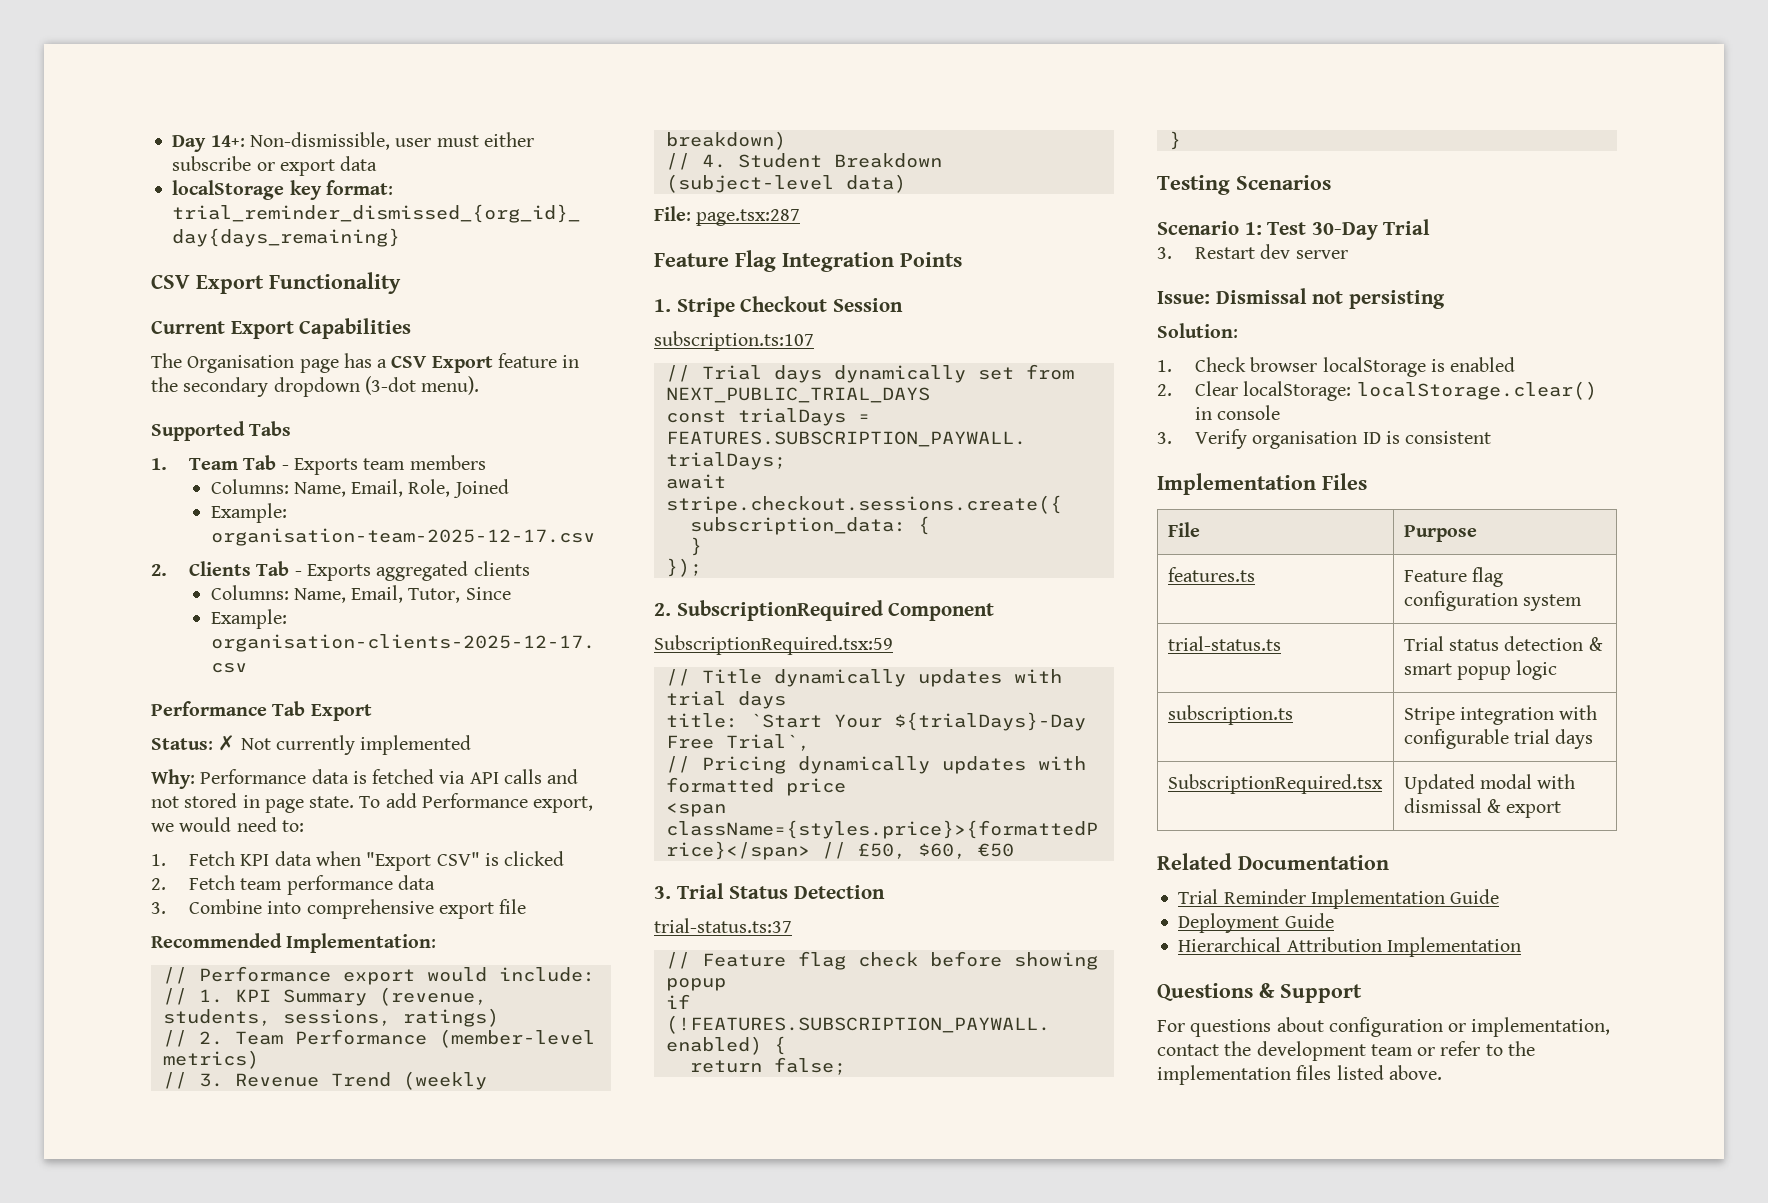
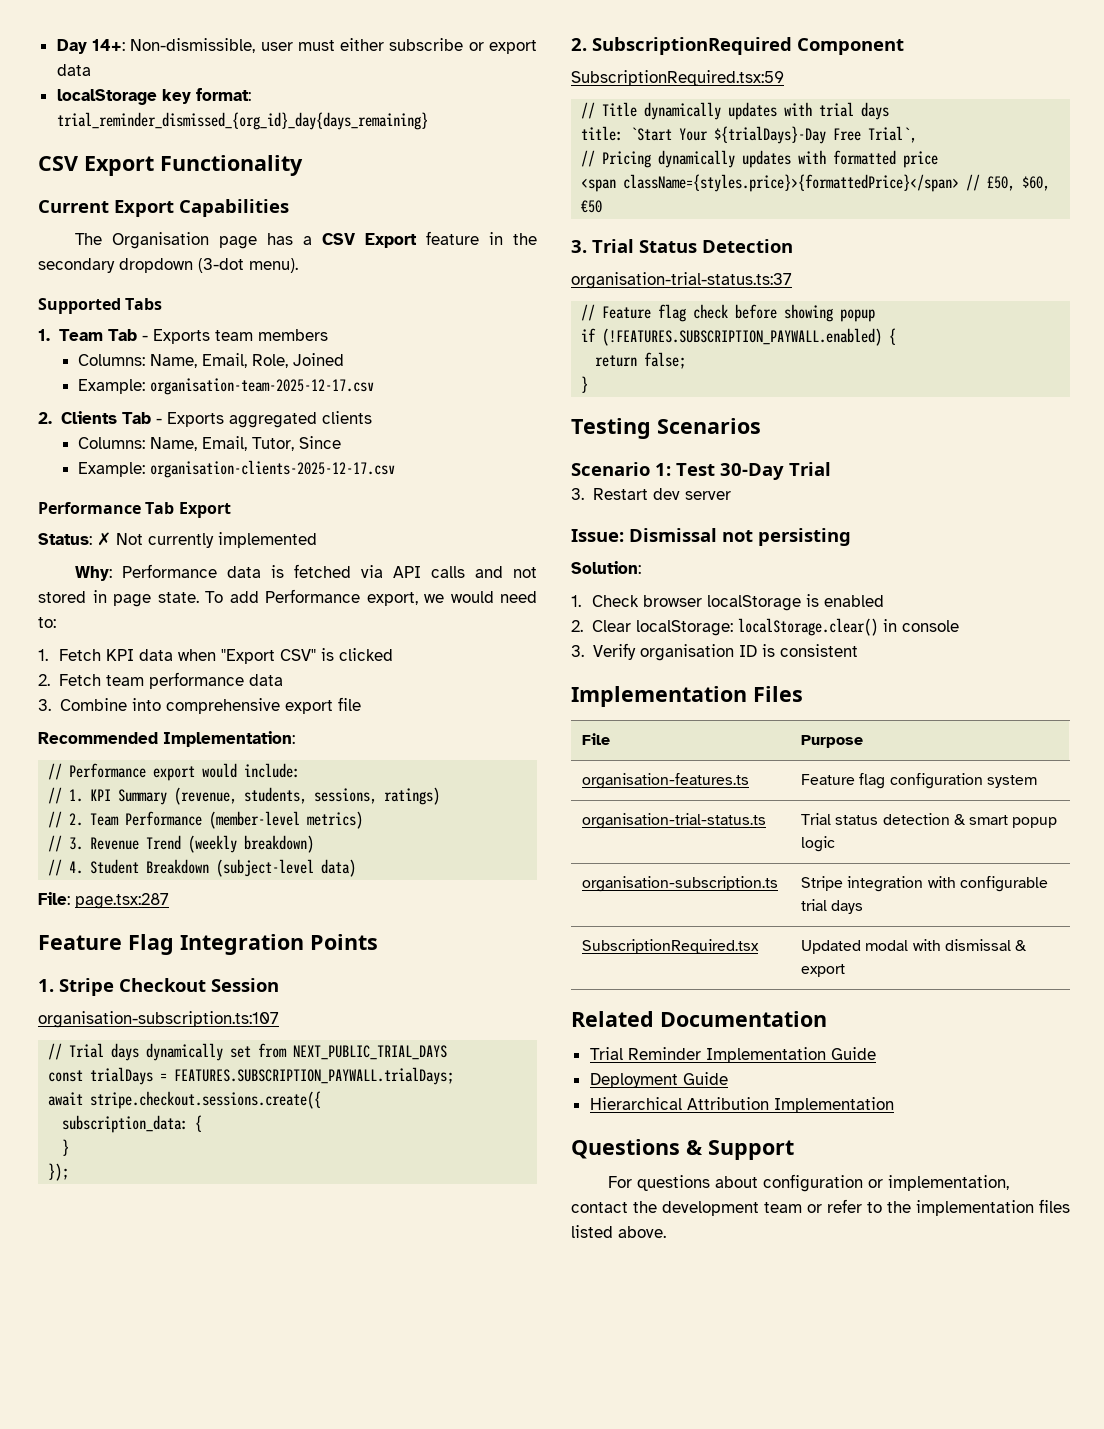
- subscription.ts:107
+ organisation-subscription.ts:107
- trial-status.ts:37
+ organisation-trial-status.ts:37
- features.ts | Feature flag configuration system
+ organisation-features.ts | Feature flag configuration system
- trial-status.ts | Trial status detection & smart popup logic
+ organisation-trial-status.ts | Trial status detection & smart popup logic
- subscription.ts | Stripe integration with configurable trial days
+ organisation-subscription.ts | Stripe integration with configurable trial days

